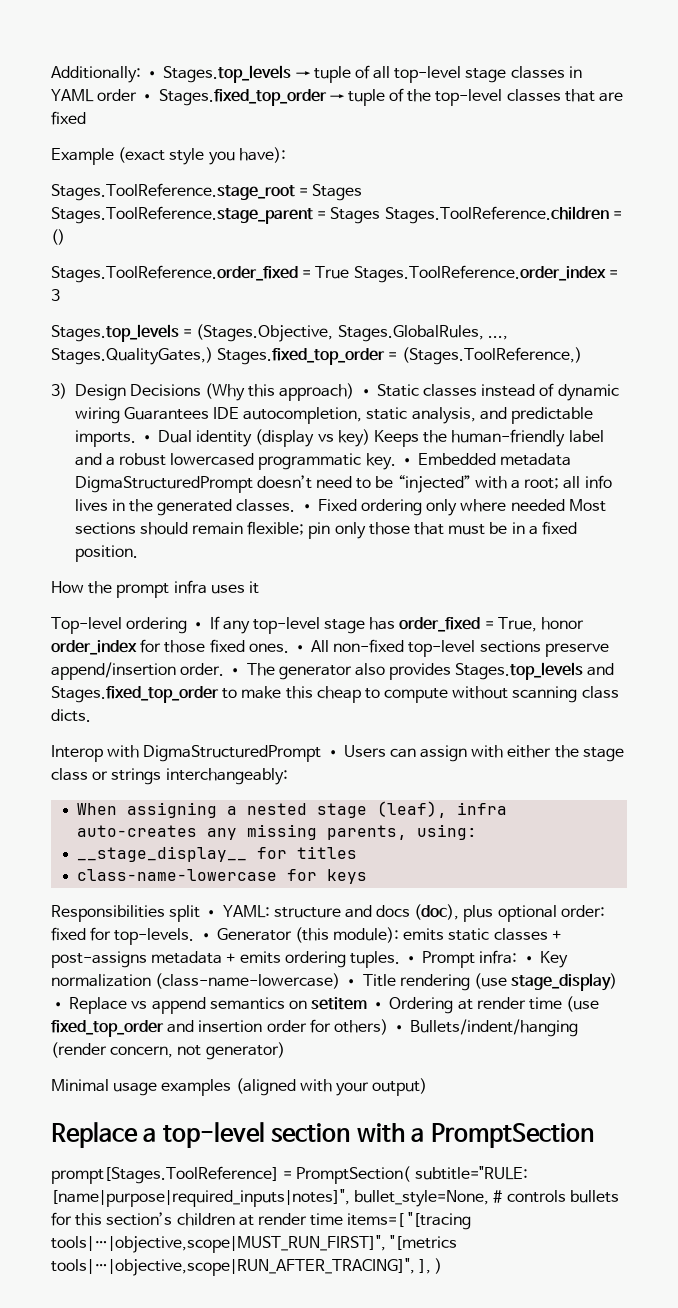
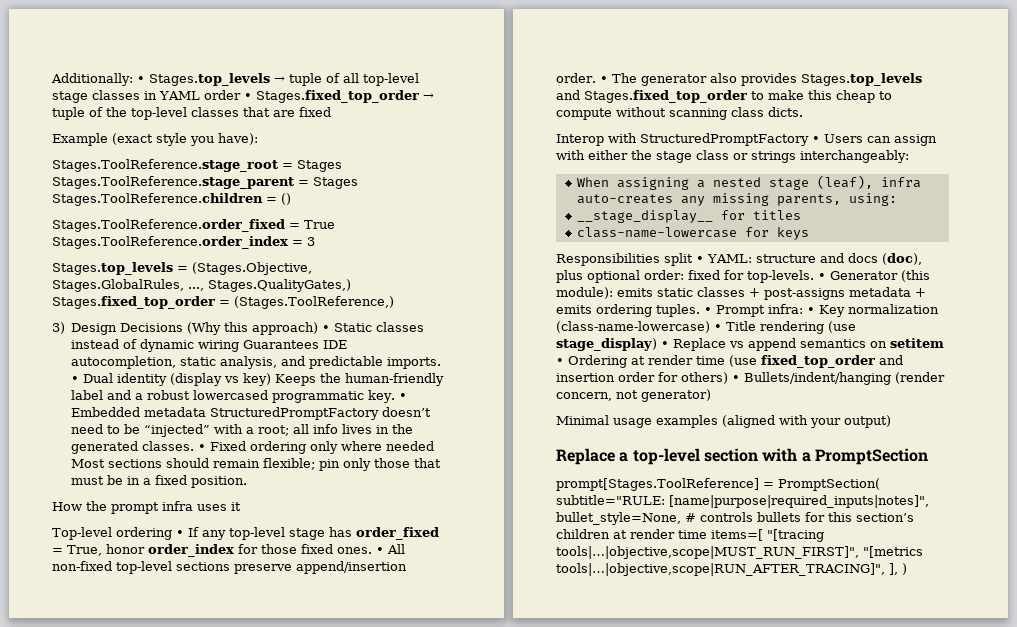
- • Embedded metadata DigmaStructuredPrompt doesn’t need to be “injected” with a root; all info lives in the generated classes.
+ • Embedded metadata StructuredPromptFactory doesn’t need to be “injected” with a root; all info lives in the generated classes.
- Interop with DigmaStructuredPrompt • Users can assign with either the stage class or strings interchangeably:
+ Interop with StructuredPromptFactory • Users can assign with either the stage class or strings interchangeably:

